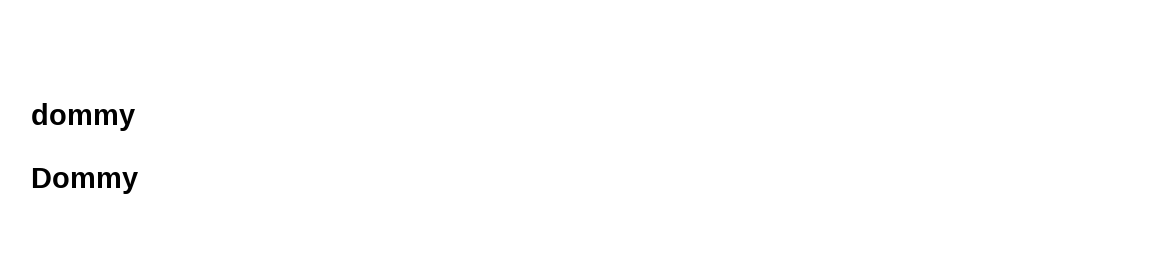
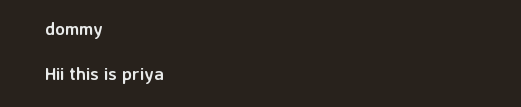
- Dommy
+ Hii this is priya

